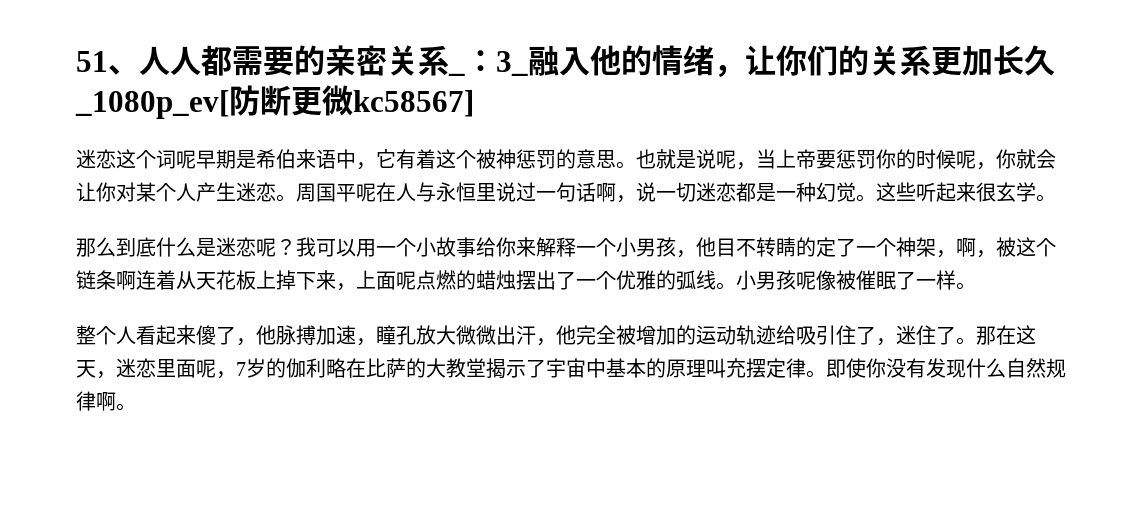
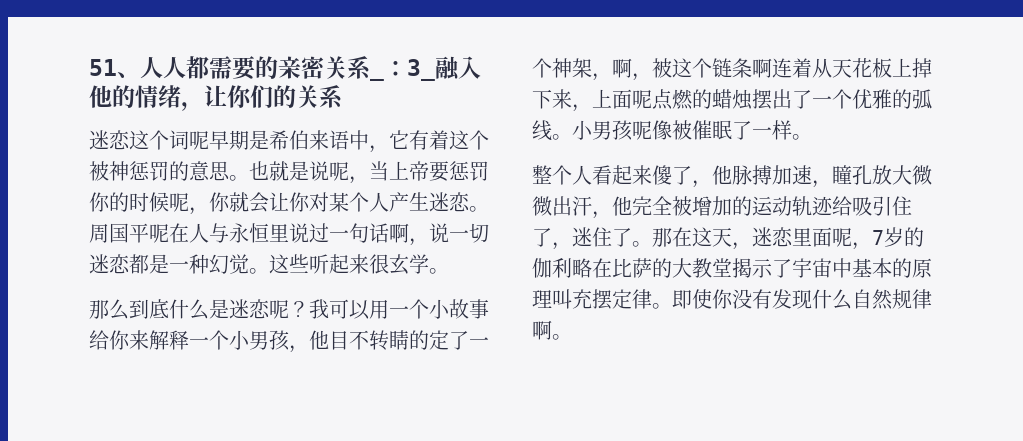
- 51、人人都需要的亲密关系_：3_融入他的情绪，让你们的关系更加长久_1080p_ev[防断更微kc58567]
+ 51、人人都需要的亲密关系_：3_融入他的情绪，让你们的关系

